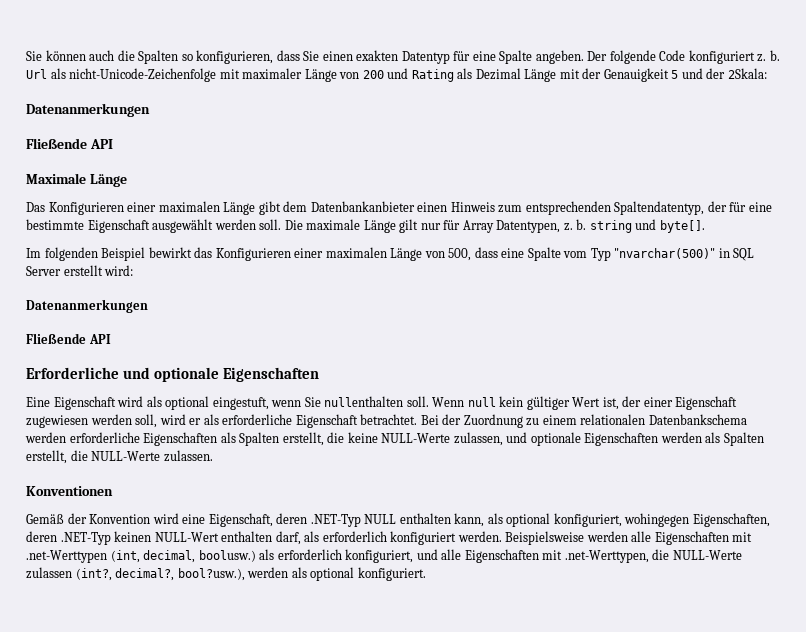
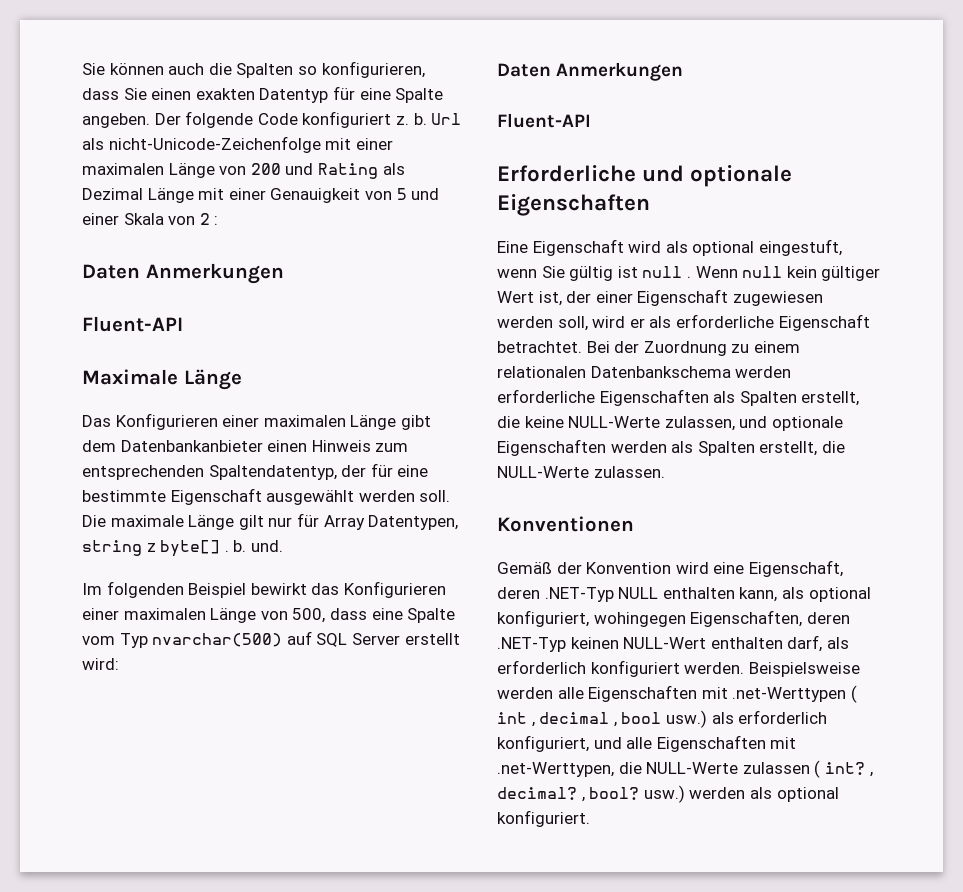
- Url als nicht-Unicode-Zeichenfolge mit maximaler Länge von 200 und Rating als Dezimal Länge mit der Genauigkeit 5 und der 2Skala:
- Datenanmerkungen
- Fließende API
+ Url als nicht-Unicode-Zeichenfolge mit einer maximalen Länge von 200 und Rating als Dezimal Länge mit einer Genauigkeit von 5 und einer Skala von 2 :
+ Daten Anmerkungen
+ Fluent-API
- Die maximale Länge gilt nur für Array Datentypen, z. b. string und byte[].
+ Die maximale Länge gilt nur für Array Datentypen, string z byte[] . b. und.
- Im folgenden Beispiel bewirkt das Konfigurieren einer maximalen Länge von 500, dass eine Spalte vom Typ "nvarchar(500)" in SQL Server erstellt wird:
- Datenanmerkungen
- Fließende API
+ Im folgenden Beispiel bewirkt das Konfigurieren einer maximalen Länge von 500, dass eine Spalte vom Typ nvarchar(500) auf SQL Server erstellt wird:
+ Daten Anmerkungen
+ Fluent-API
- Eine Eigenschaft wird als optional eingestuft, wenn Sie nullenthalten soll.
+ Eine Eigenschaft wird als optional eingestuft, wenn Sie gültig ist null .
- Beispielsweise werden alle Eigenschaften mit .net-Werttypen (int, decimal, boolusw.) als erforderlich konfiguriert, und alle Eigenschaften mit .net-Werttypen, die NULL-Werte zulassen (int?, decimal?, bool?usw.), werden als optional konfiguriert.
+ Beispielsweise werden alle Eigenschaften mit .net-Werttypen ( int , decimal , bool usw.) als erforderlich konfiguriert, und alle Eigenschaften mit .net-Werttypen, die NULL-Werte zulassen ( int? , decimal? , bool? usw.) werden als optional konfiguriert.

